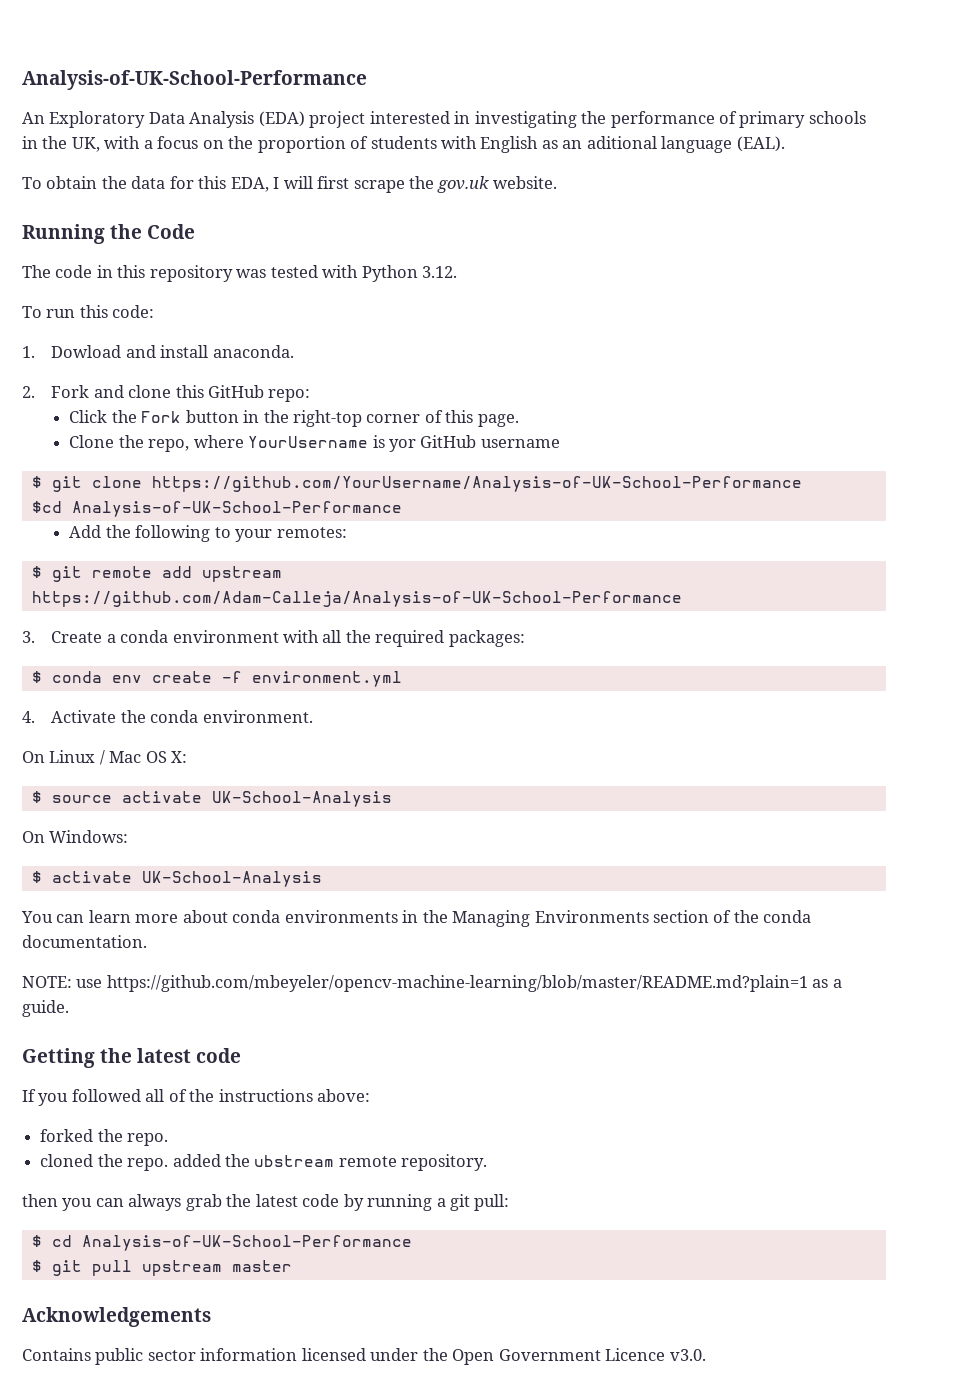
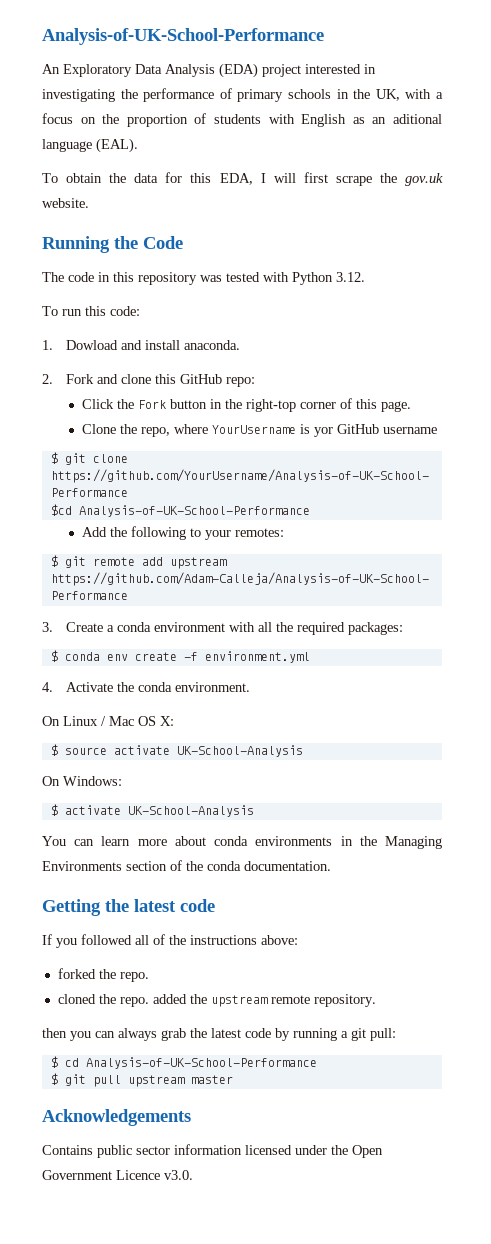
- NOTE: use https://github.com/mbeyeler/opencv-machine-learning/blob/master/README.md?plain=1 as a guide.
- cloned the repo. added the ubstream remote repository.
+ cloned the repo. added the upstream remote repository.

